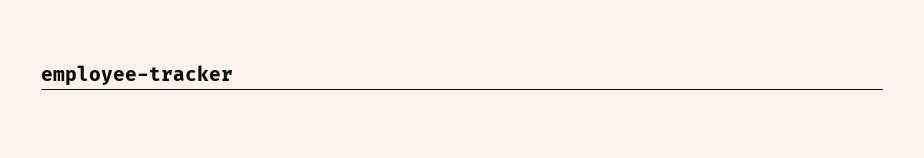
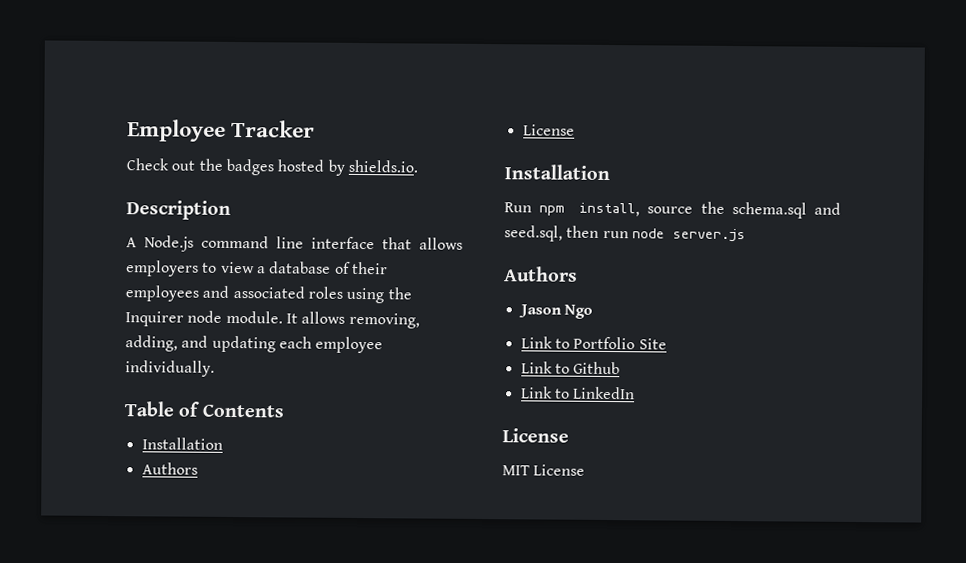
- employee-tracker
+ Employee Tracker
+ Check out the badges hosted by shields.io.
+ Description
+ A Node.js command line interface that allows employers to view a database of their employees and associated roles using the Inquirer node module. It allows removing, adding, and updating each employee individually.
+ Table of Contents
+ Installation
+ Authors
+ License
+ Installation
+ Run npm install, source the schema.sql and seed.sql, then run node server.js
+ Authors
+ Jason Ngo
+ Link to Portfolio Site
+ Link to Github
+ Link to LinkedIn
+ License
+ MIT License

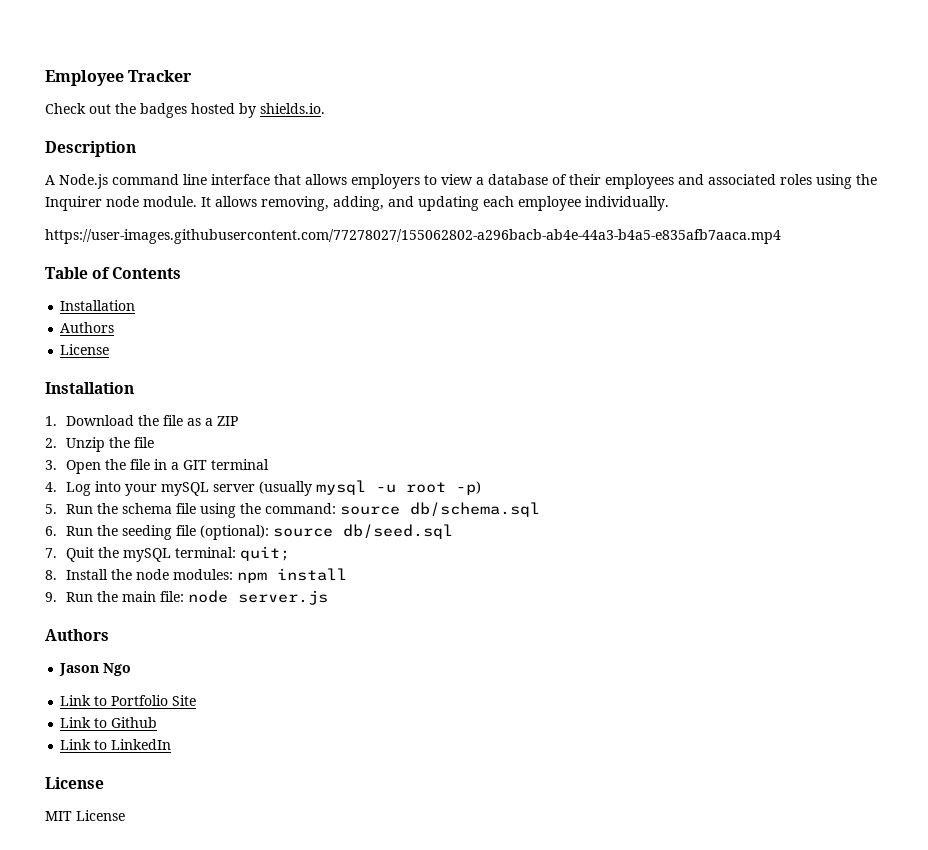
+ https://user-images.githubusercontent.com/77278027/155062802-a296bacb-ab4e-44a3-b4a5-e835afb7aaca.mp4
- Run npm install, source the schema.sql and seed.sql, then run node server.js
+ 1. Download the file as a ZIP
+ 2. Unzip the file
+ 3. Open the file in a GIT terminal
+ 4. Log into your mySQL server (usually mysql -u root -p)
+ 5. Run the schema file using the command: source db/schema.sql
+ 6. Run the seeding file (optional): source db/seed.sql
+ 7. Quit the mySQL terminal: quit;
+ 8. Install the node modules: npm install
+ 9. Run the main file: node server.js

